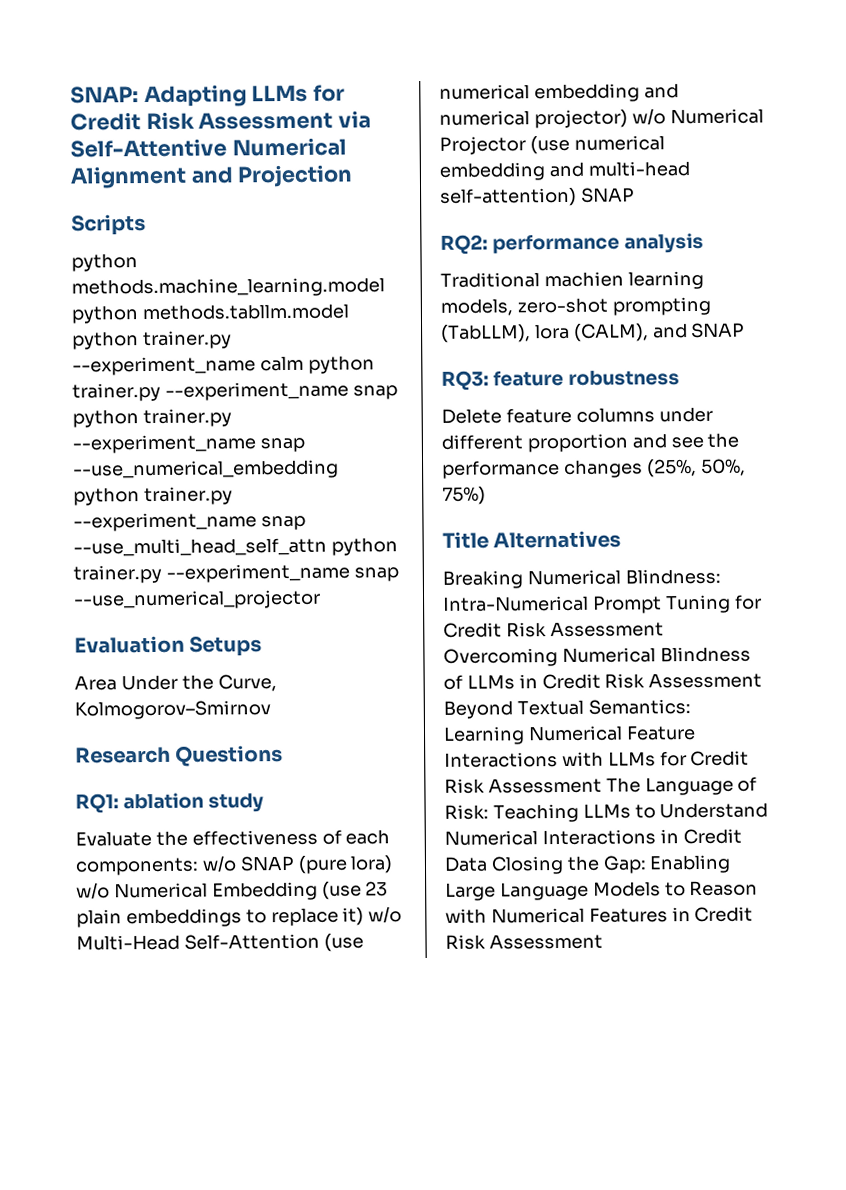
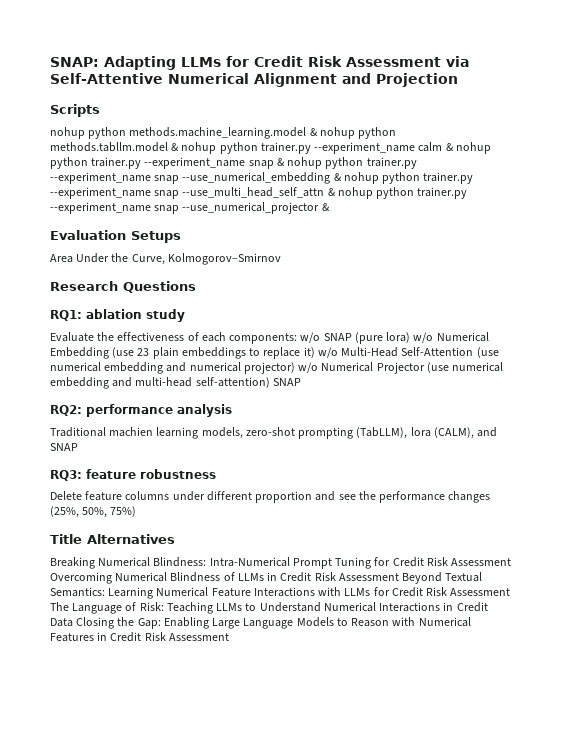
- python methods.machine_learning.model python methods.tabllm.model python trainer.py --experiment_name calm python trainer.py --experiment_name snap python trainer.py --experiment_name snap --use_numerical_embedding python trainer.py --experiment_name snap --use_multi_head_self_attn python trainer.py --experiment_name snap --use_numerical_projector
+ nohup python methods.machine_learning.model & nohup python methods.tabllm.model & nohup python trainer.py --experiment_name calm & nohup python trainer.py --experiment_name snap & nohup python trainer.py --experiment_name snap --use_numerical_embedding & nohup python trainer.py --experiment_name snap --use_multi_head_self_attn & nohup python trainer.py --experiment_name snap --use_numerical_projector &

